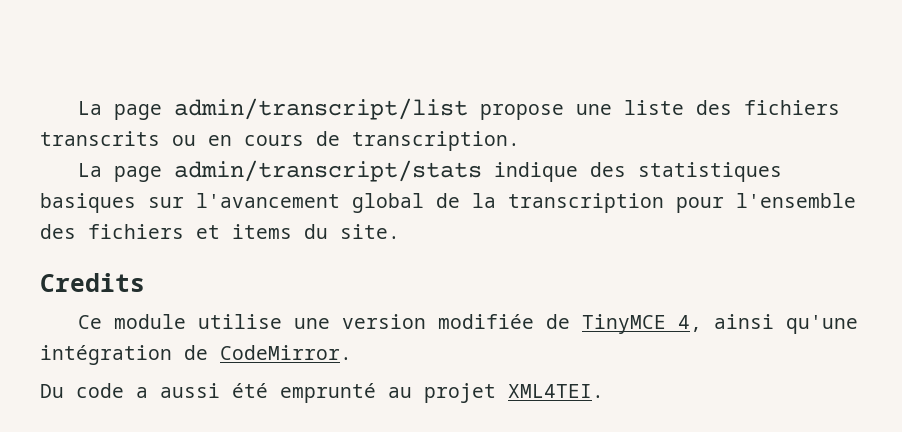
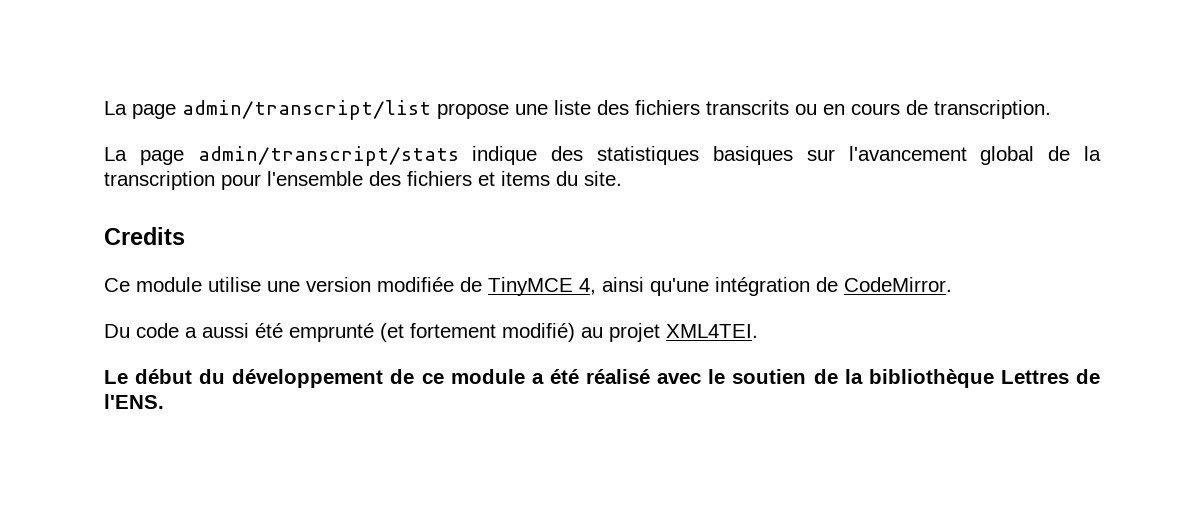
- Du code a aussi été emprunté au projet XML4TEI.
+ Du code a aussi été emprunté (et fortement modifié) au projet XML4TEI.
+ Le début du développement de ce module a été réalisé avec le soutien de la bibliothèque Lettres de l'ENS.

